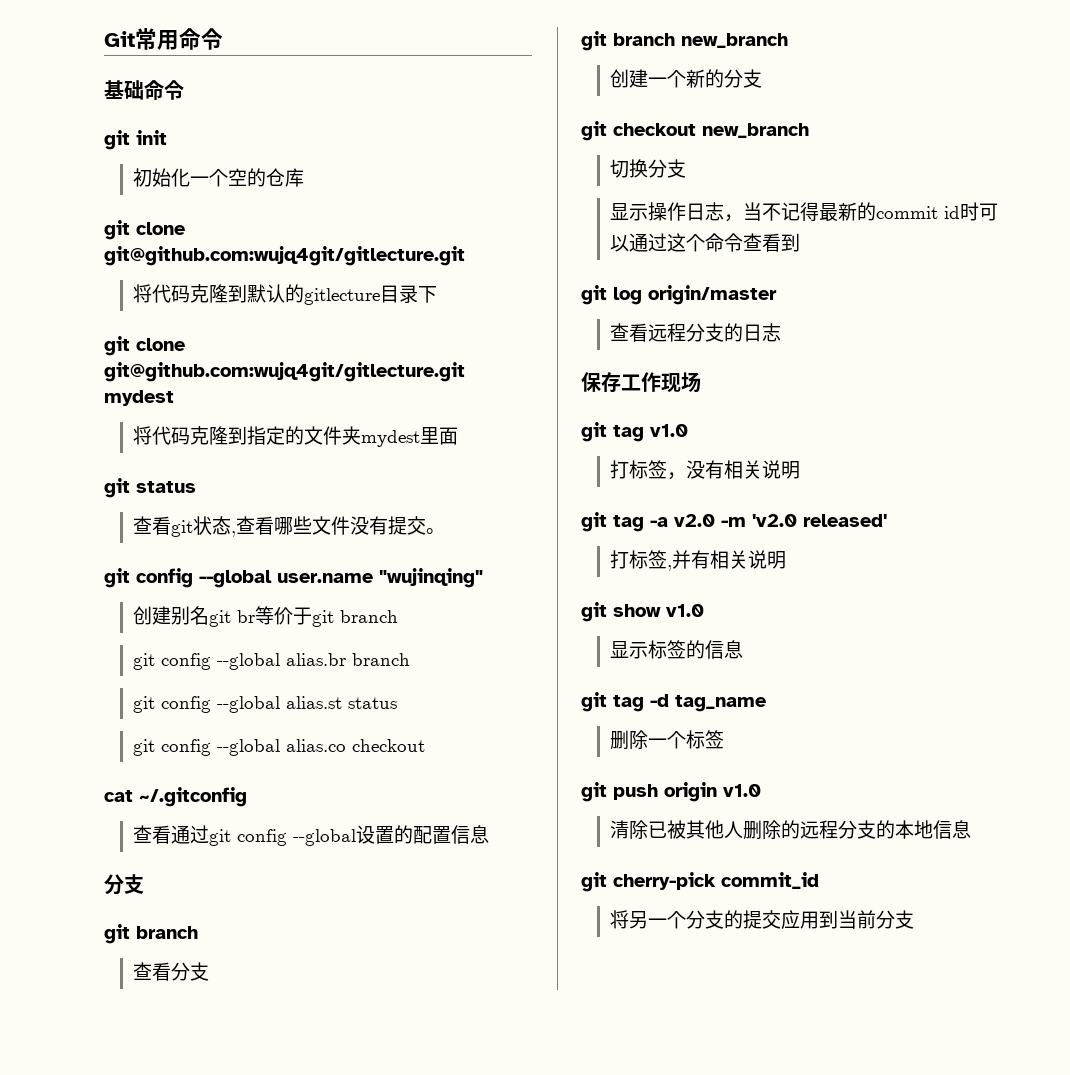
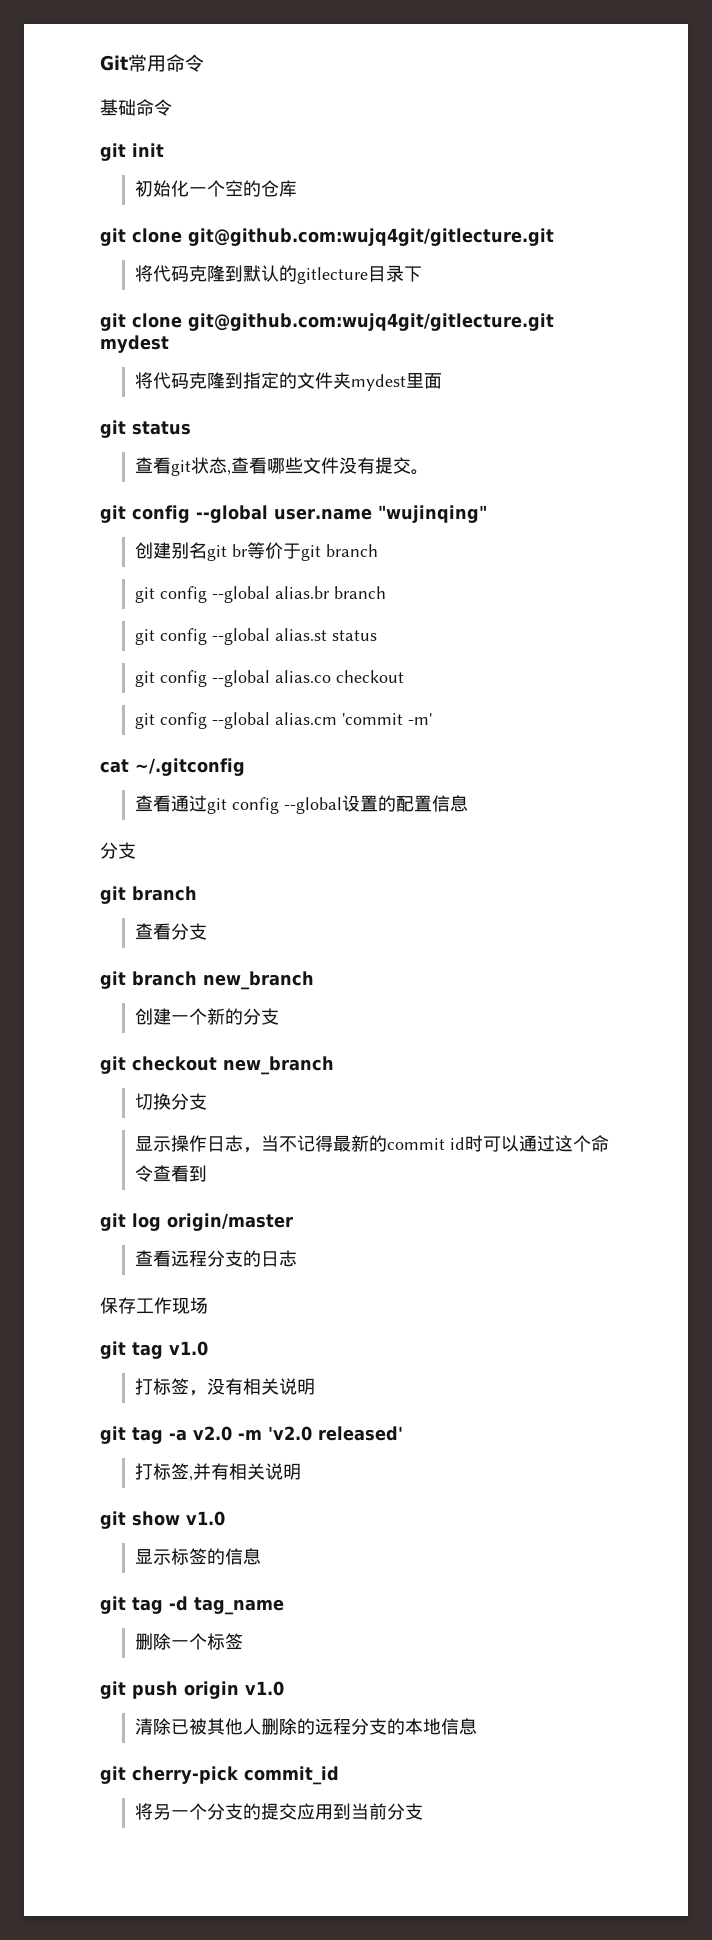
+ git config --global alias.cm 'commit -m'

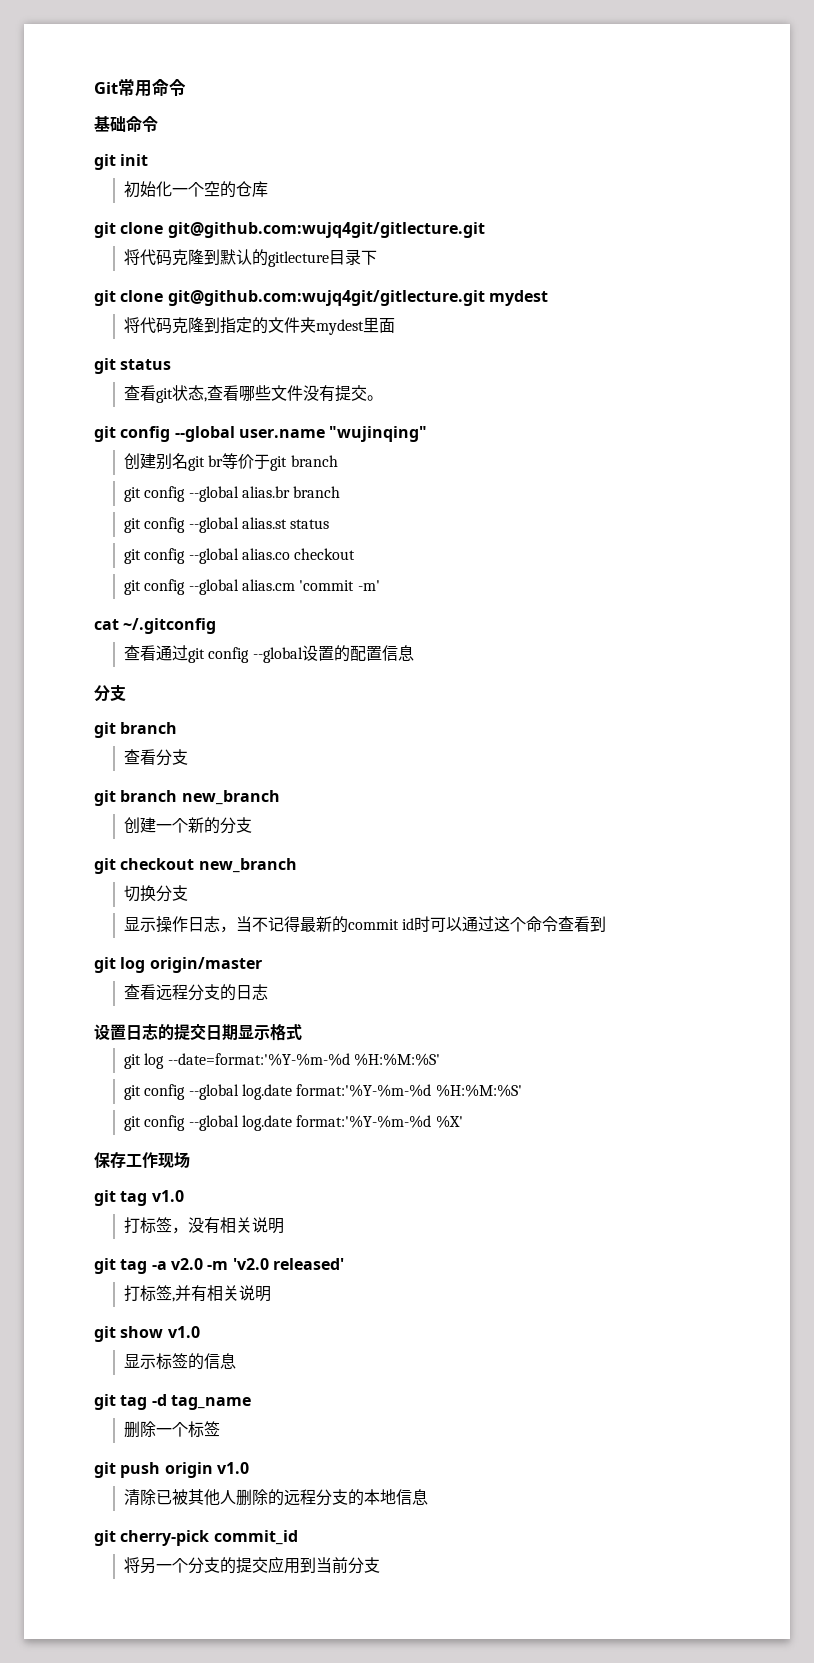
+ 设置日志的提交日期显示格式
+ git log --date=format:'%Y-%m-%d %H:%M:%S'
+ git config --global log.date format:'%Y-%m-%d %H:%M:%S'
+ git config --global log.date format:'%Y-%m-%d %X'

